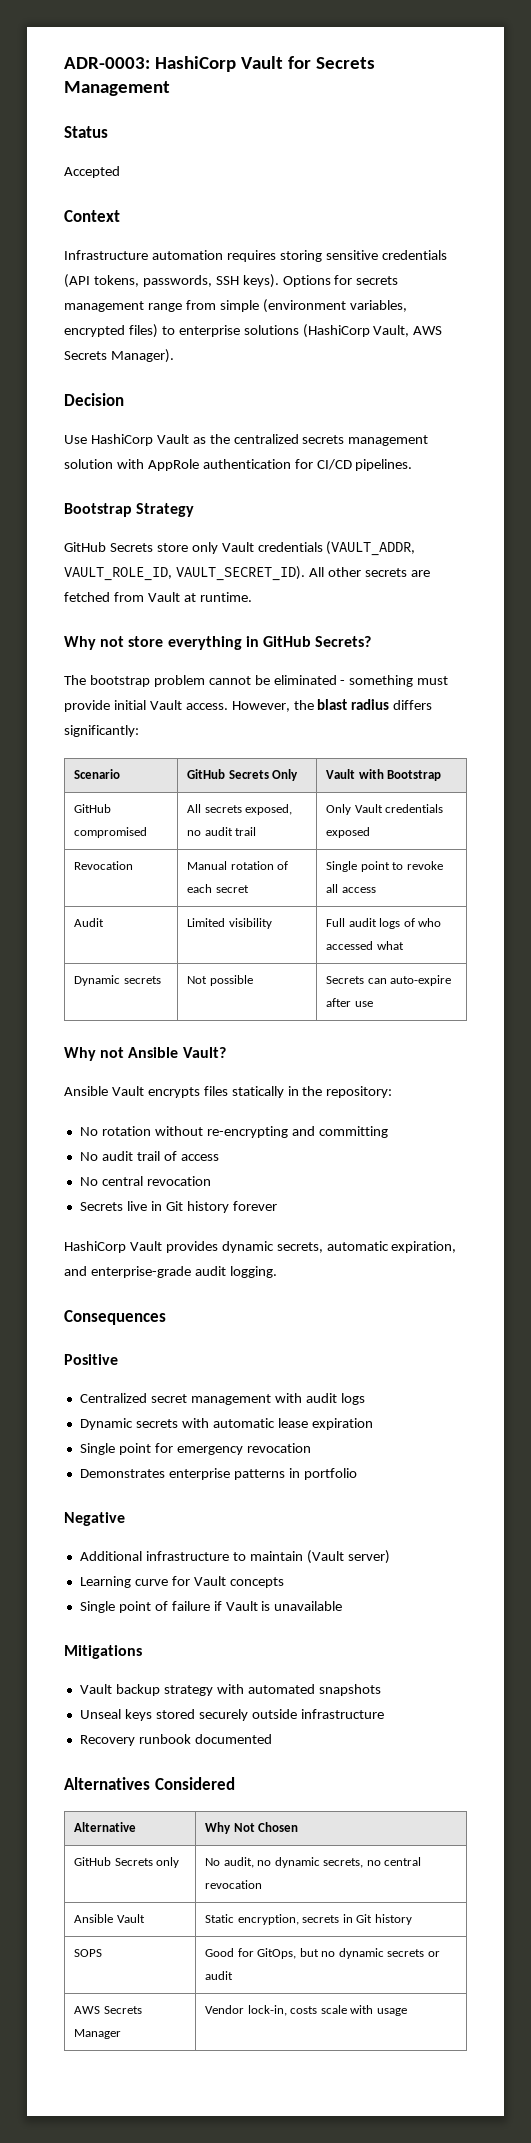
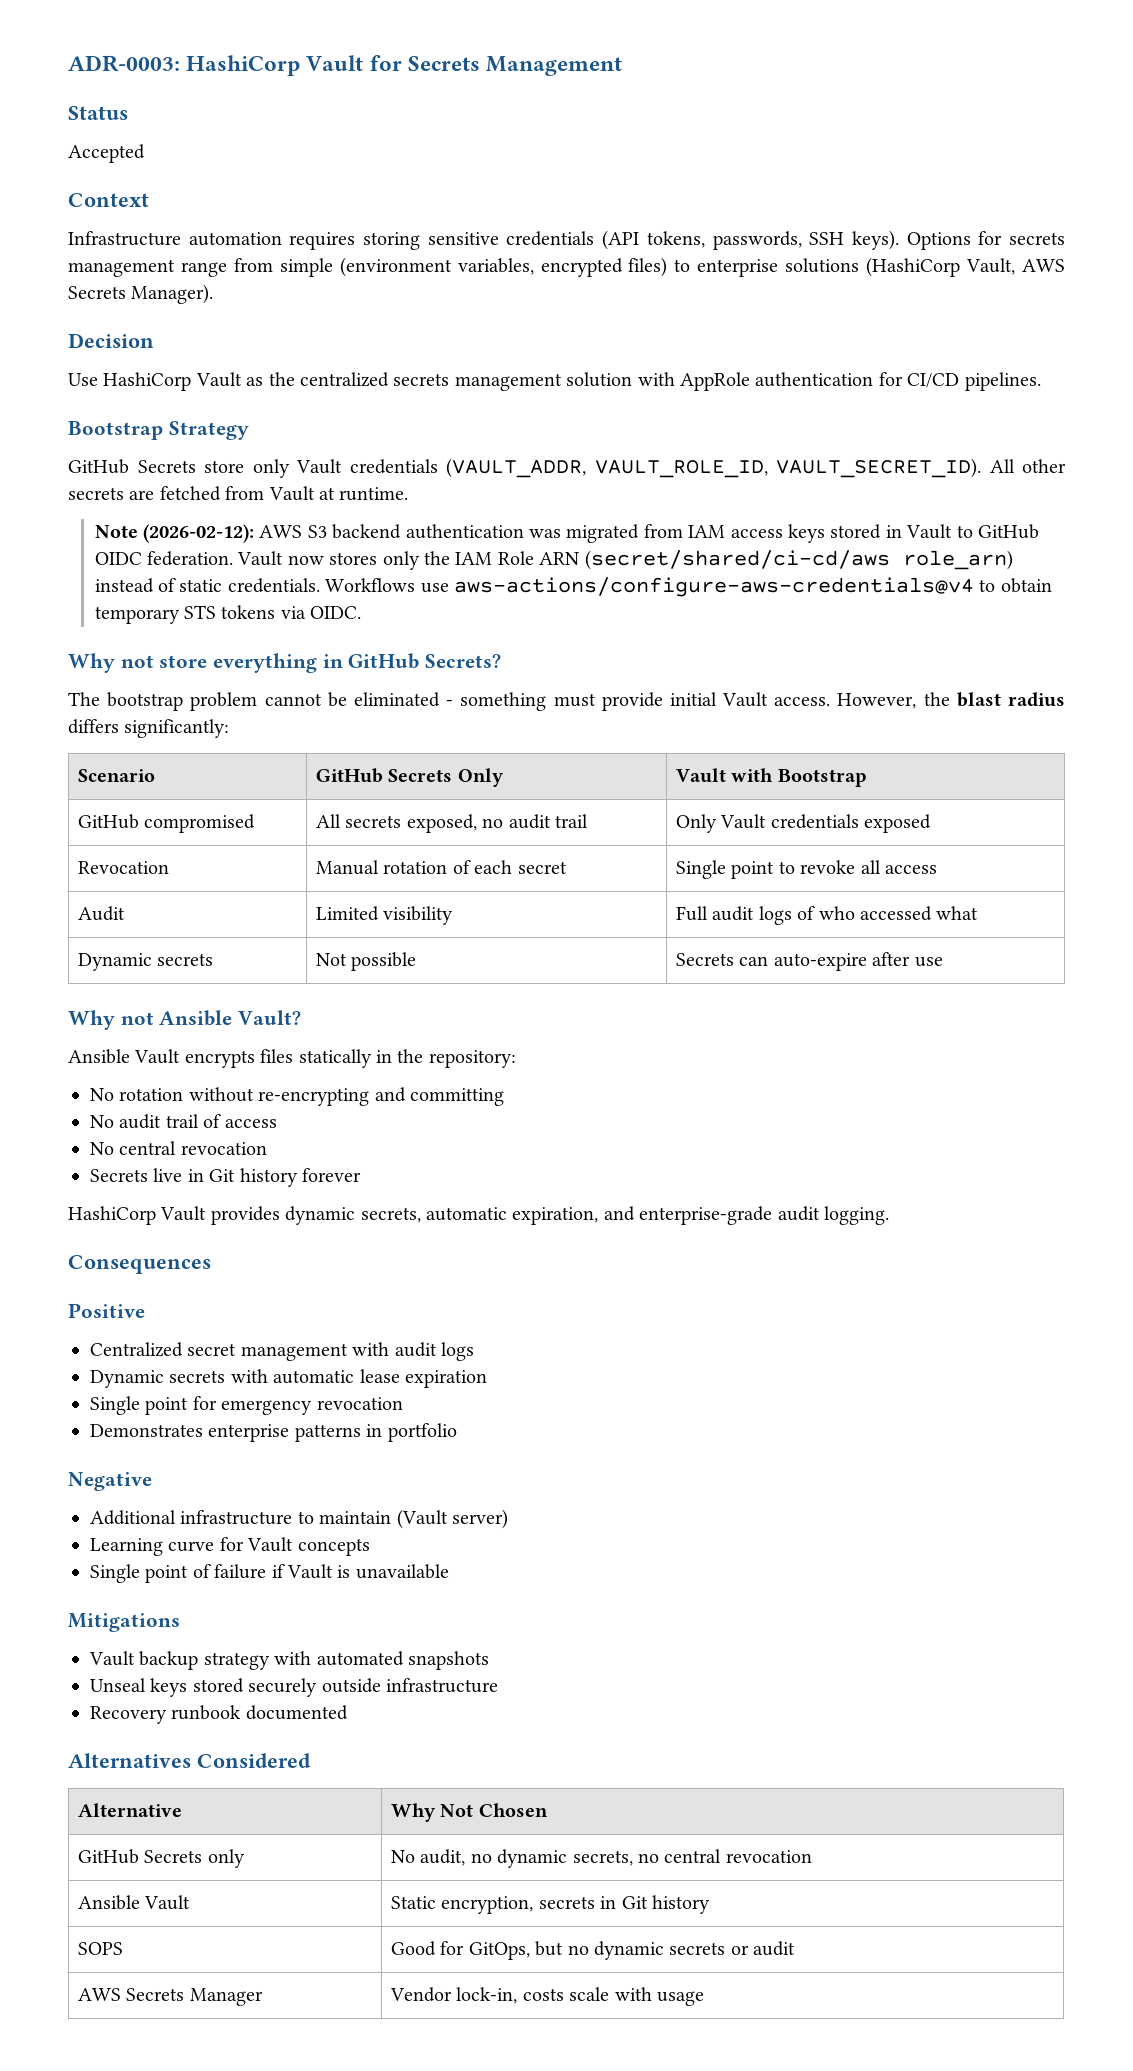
+ Note (2026-02-12): AWS S3 backend authentication was migrated from IAM access keys stored in Vault to GitHub OIDC federation. Vault now stores only the IAM Role ARN (secret/shared/ci-cd/aws role_arn) instead of static credentials. Workflows use aws-actions/configure-aws-credentials@v4 to obtain temporary STS tokens via OIDC.

